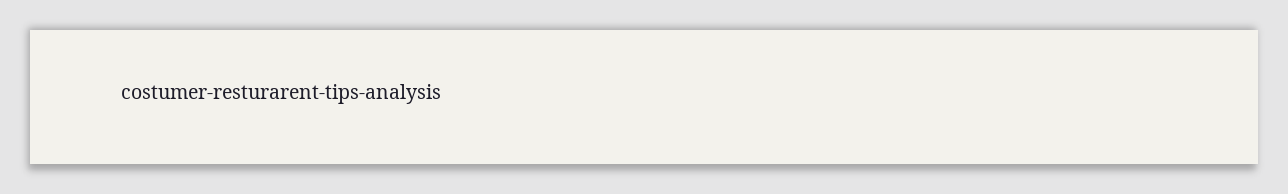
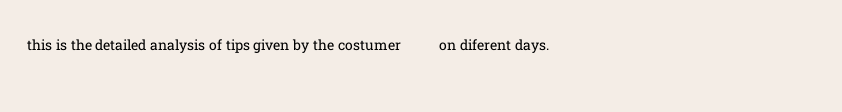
- costumer-resturarent-tips-analysis
+ this is the detailed analysis of tips given by the costumer on diferent days.

